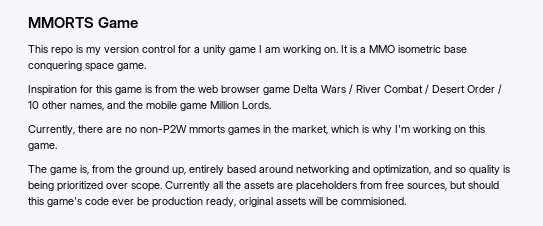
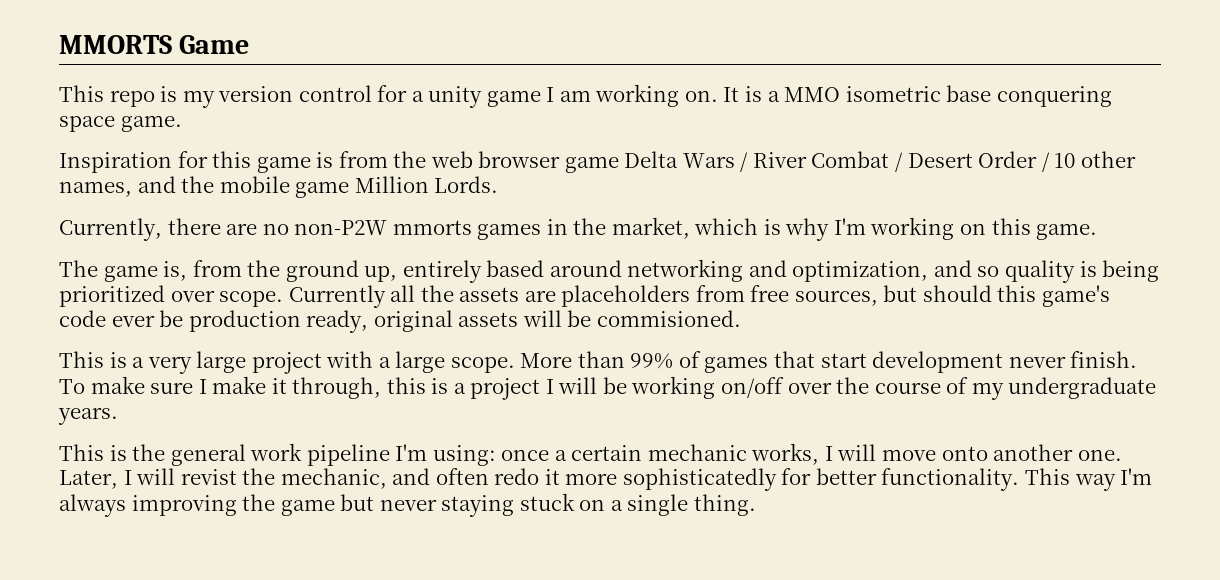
+ This is a very large project with a large scope. More than 99% of games that start development never finish. To make sure I make it through, this is a project I will be working on/off over the course of my undergraduate years.
+ This is the general work pipeline I'm using: once a certain mechanic works, I will move onto another one. Later, I will revist the mechanic, and often redo it more sophisticatedly for better functionality. This way I'm always improving the game but never staying stuck on a single thing.

